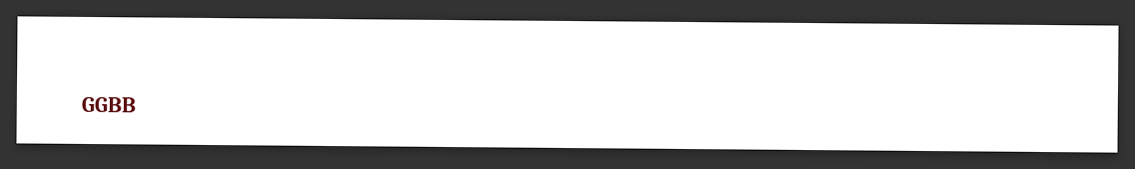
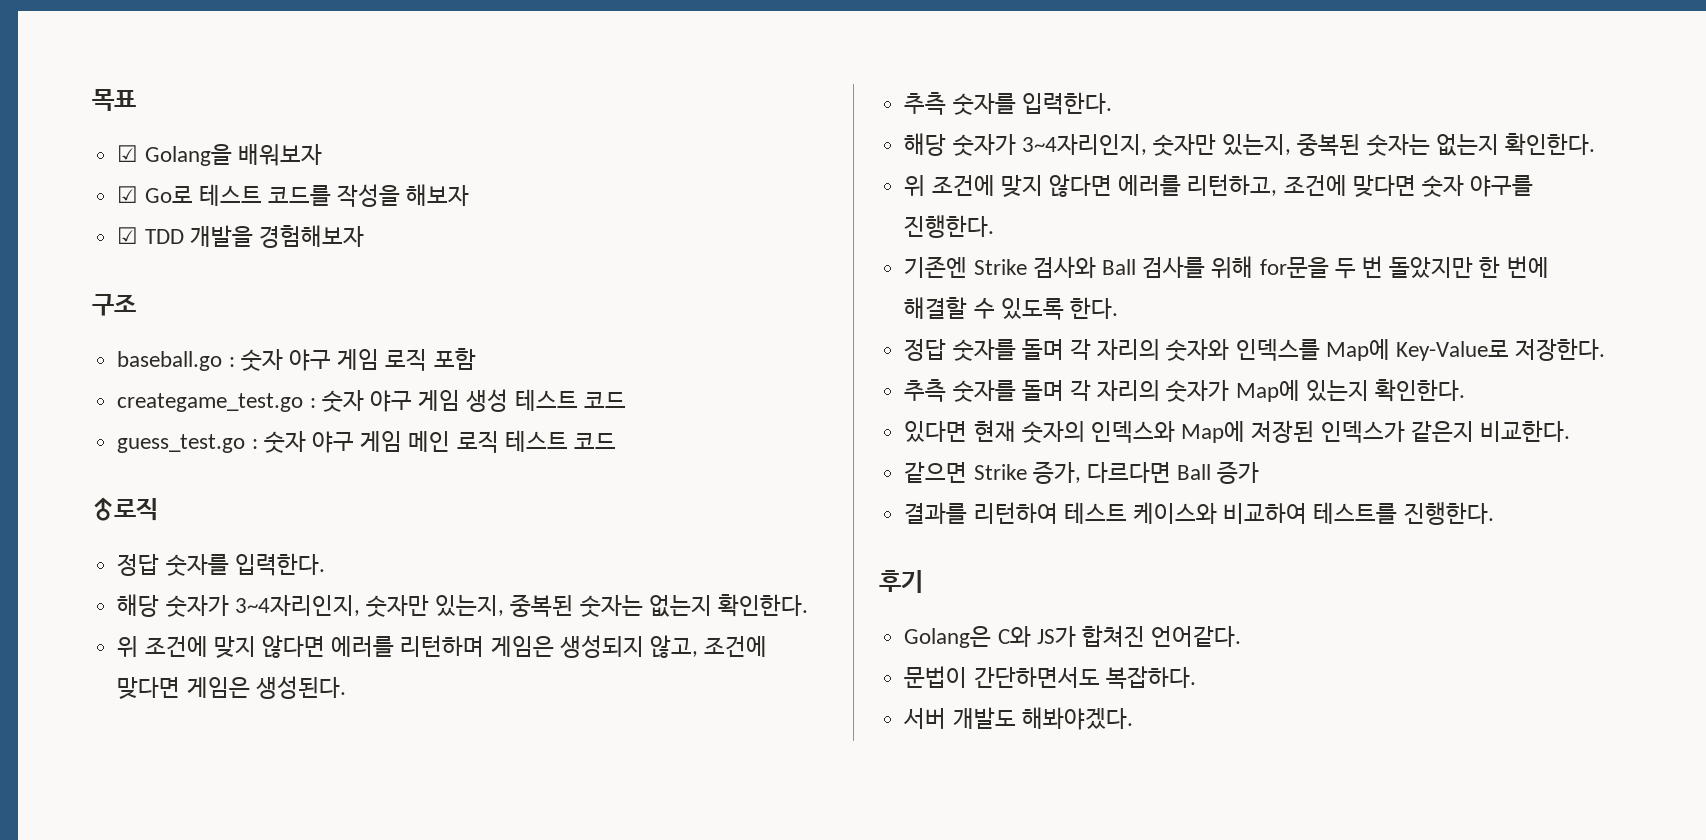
- GGBB
+ 목표
+ ☑ Golang을 배워보자
+ ☑ Go로 테스트 코드를 작성을 해보자
+ ☑ TDD 개발을 경험해보자
+ 구조
+ baseball.go : 숫자 야구 게임 로직 포함
+ creategame_test.go : 숫자 야구 게임 생성 테스트 코드
+ guess_test.go : 숫자 야구 게임 메인 로직 테스트 코드
+ ♂로직
+ 정답 숫자를 입력한다.
+ 해당 숫자가 3~4자리인지, 숫자만 있는지, 중복된 숫자는 없는지 확인한다.
+ 위 조건에 맞지 않다면 에러를 리턴하며 게임은 생성되지 않고, 조건에 맞다면 게임은 생성된다.
+ 추측 숫자를 입력한다.
+ 해당 숫자가 3~4자리인지, 숫자만 있는지, 중복된 숫자는 없는지 확인한다.
+ 위 조건에 맞지 않다면 에러를 리턴하고, 조건에 맞다면 숫자 야구를 진행한다.
+ 기존엔 Strike 검사와 Ball 검사를 위해 for문을 두 번 돌았지만 한 번에 해결할 수 있도록 한다.
+ 정답 숫자를 돌며 각 자리의 숫자와 인덱스를 Map에 Key-Value로 저장한다.
+ 추측 숫자를 돌며 각 자리의 숫자가 Map에 있는지 확인한다.
+ 있다면 현재 숫자의 인덱스와 Map에 저장된 인덱스가 같은지 비교한다.
+ 같으면 Strike 증가, 다르다면 Ball 증가
+ 결과를 리턴하여 테스트 케이스와 비교하여 테스트를 진행한다.
+ 후기
+ Golang은 C와 JS가 합쳐진 언어같다.
+ 문법이 간단하면서도 복잡하다.
+ 서버 개발도 해봐야겠다.

